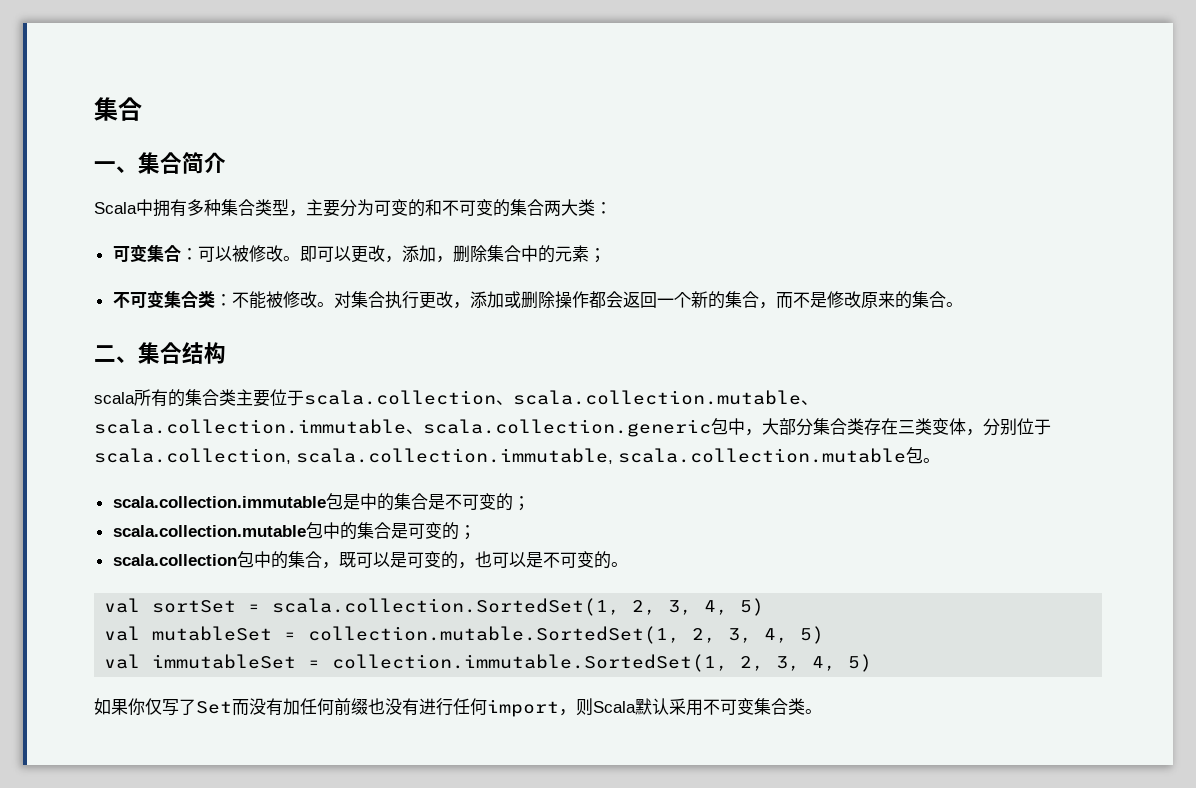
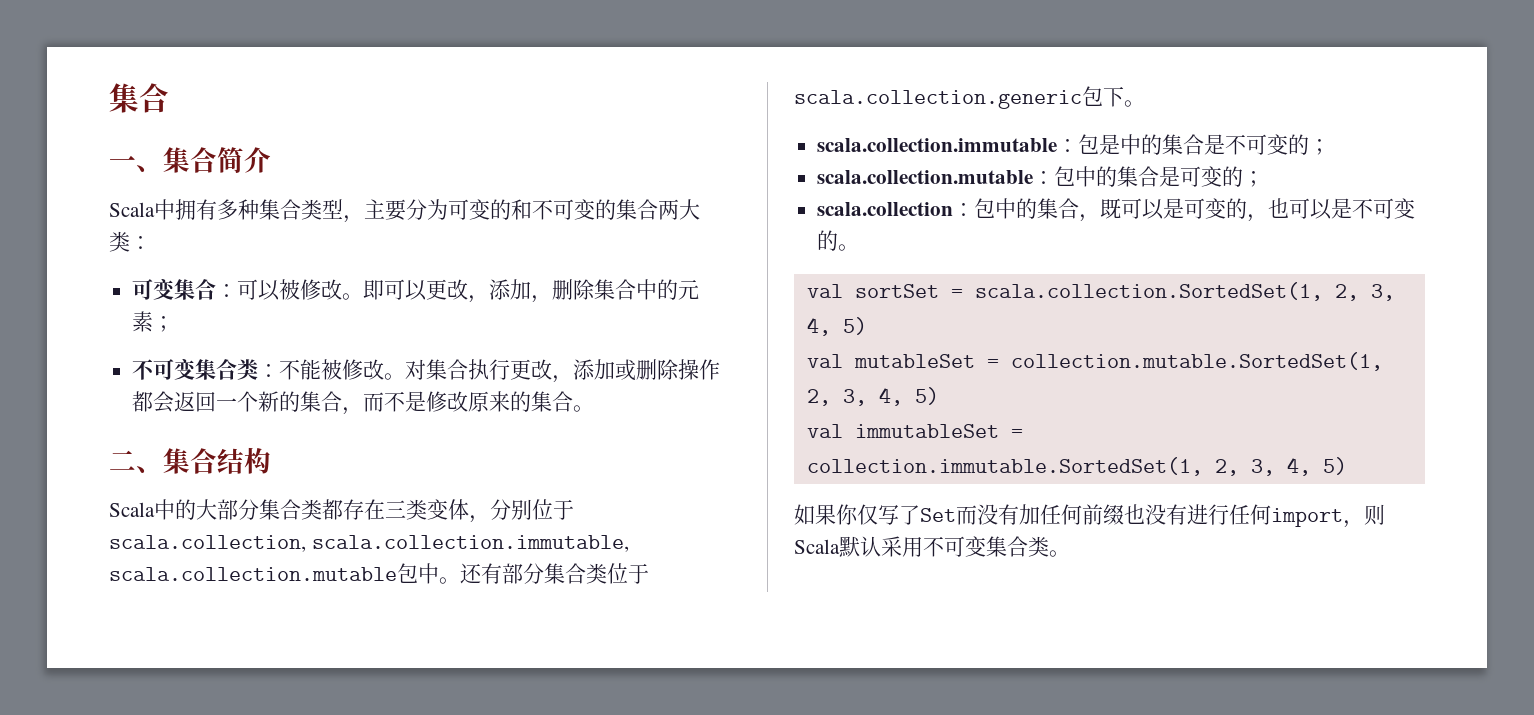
- scala所有的集合类主要位于scala.collection、scala.collection.mutable、scala.collection.immutable、scala.collection.generic包中，大部分集合类存在三类变体，分别位于scala.collection, scala.collection.immutable, scala.collection.mutable包。
+ Scala中的大部分集合类都存在三类变体，分别位于scala.collection, scala.collection.immutable, scala.collection.mutable包中。还有部分集合类位于scala.collection.generic包下。
- scala.collection.immutable包是中的集合是不可变的；
+ scala.collection.immutable：包是中的集合是不可变的；
- scala.collection.mutable包中的集合是可变的；
+ scala.collection.mutable：包中的集合是可变的；
- scala.collection包中的集合，既可以是可变的，也可以是不可变的。
+ scala.collection：包中的集合，既可以是可变的，也可以是不可变的。

